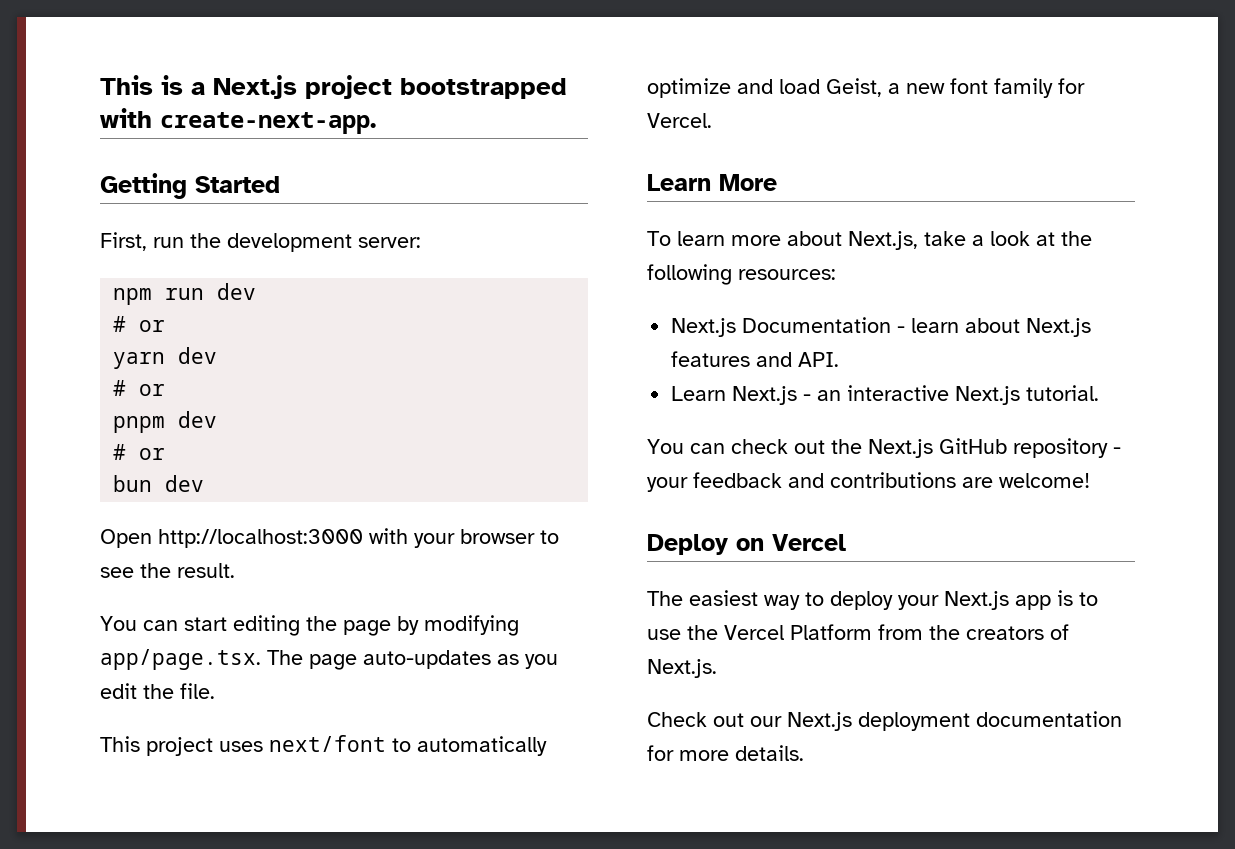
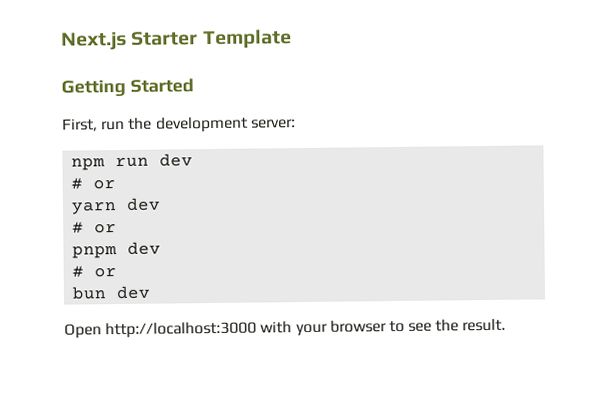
- This is a Next.js project bootstrapped with create-next-app.
+ Next.js Starter Template
- You can start editing the page by modifying app/page.tsx. The page auto-updates as you edit the file.
- This project uses next/font to automatically optimize and load Geist, a new font family for Vercel.
- Learn More
- To learn more about Next.js, take a look at the following resources:
- Next.js Documentation - learn about Next.js features and API.
- Learn Next.js - an interactive Next.js tutorial.
- You can check out the Next.js GitHub repository - your feedback and contributions are welcome!
- Deploy on Vercel
- The easiest way to deploy your Next.js app is to use the Vercel Platform from the creators of Next.js.
- Check out our Next.js deployment documentation for more details.

